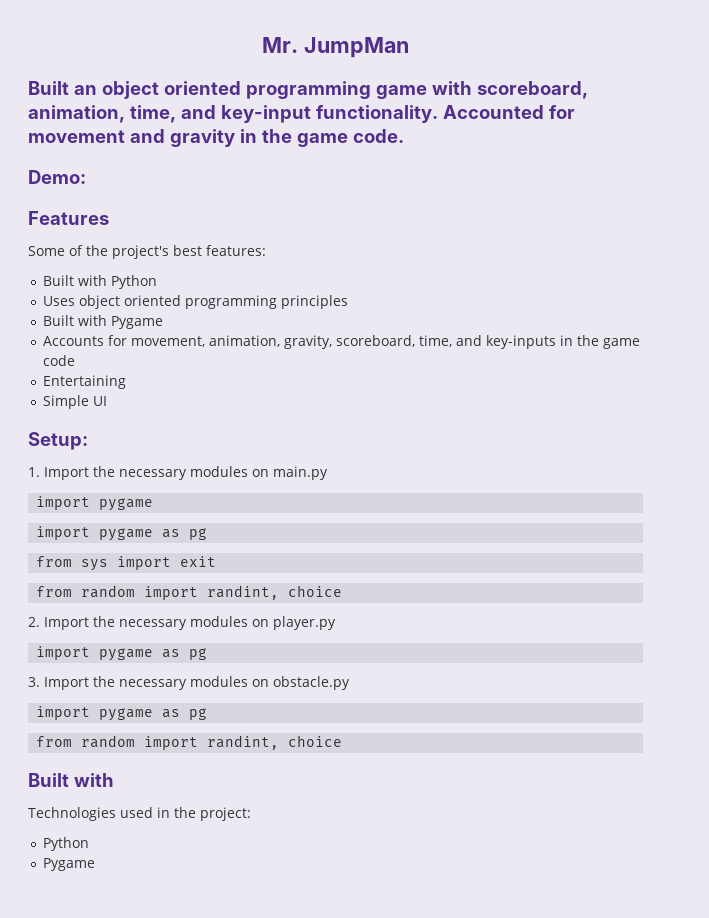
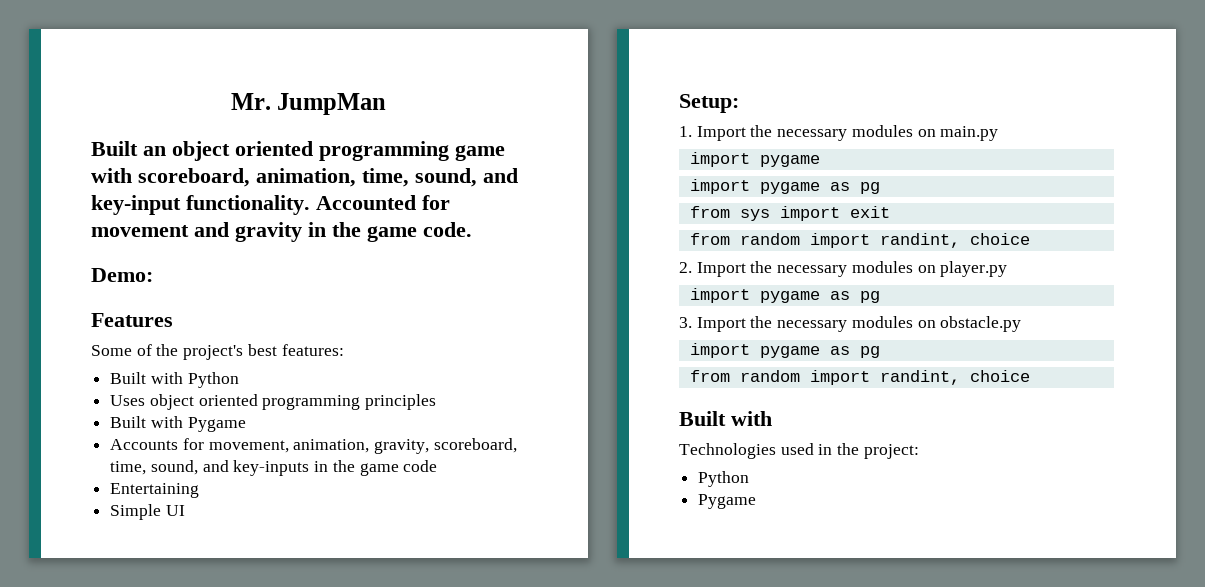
- Built an object oriented programming game with scoreboard, animation, time, and key-input functionality.
+ Built an object oriented programming game with scoreboard, animation, time, sound, and key-input functionality.
- Accounts for movement, animation, gravity, scoreboard, time, and key-inputs in the game code
+ Accounts for movement, animation, gravity, scoreboard, time, sound, and key-inputs in the game code

